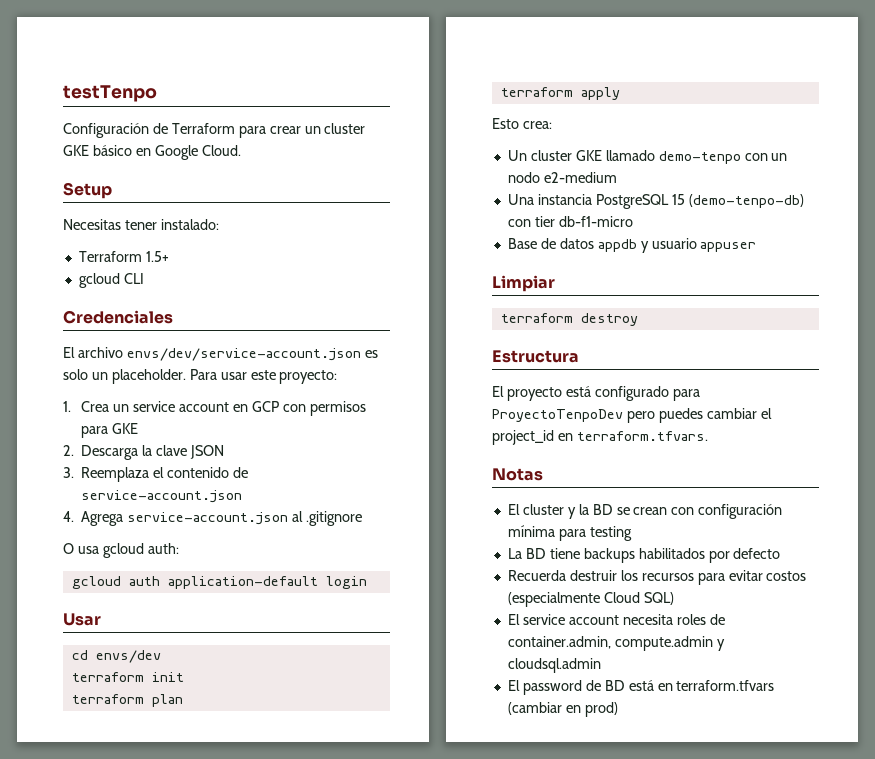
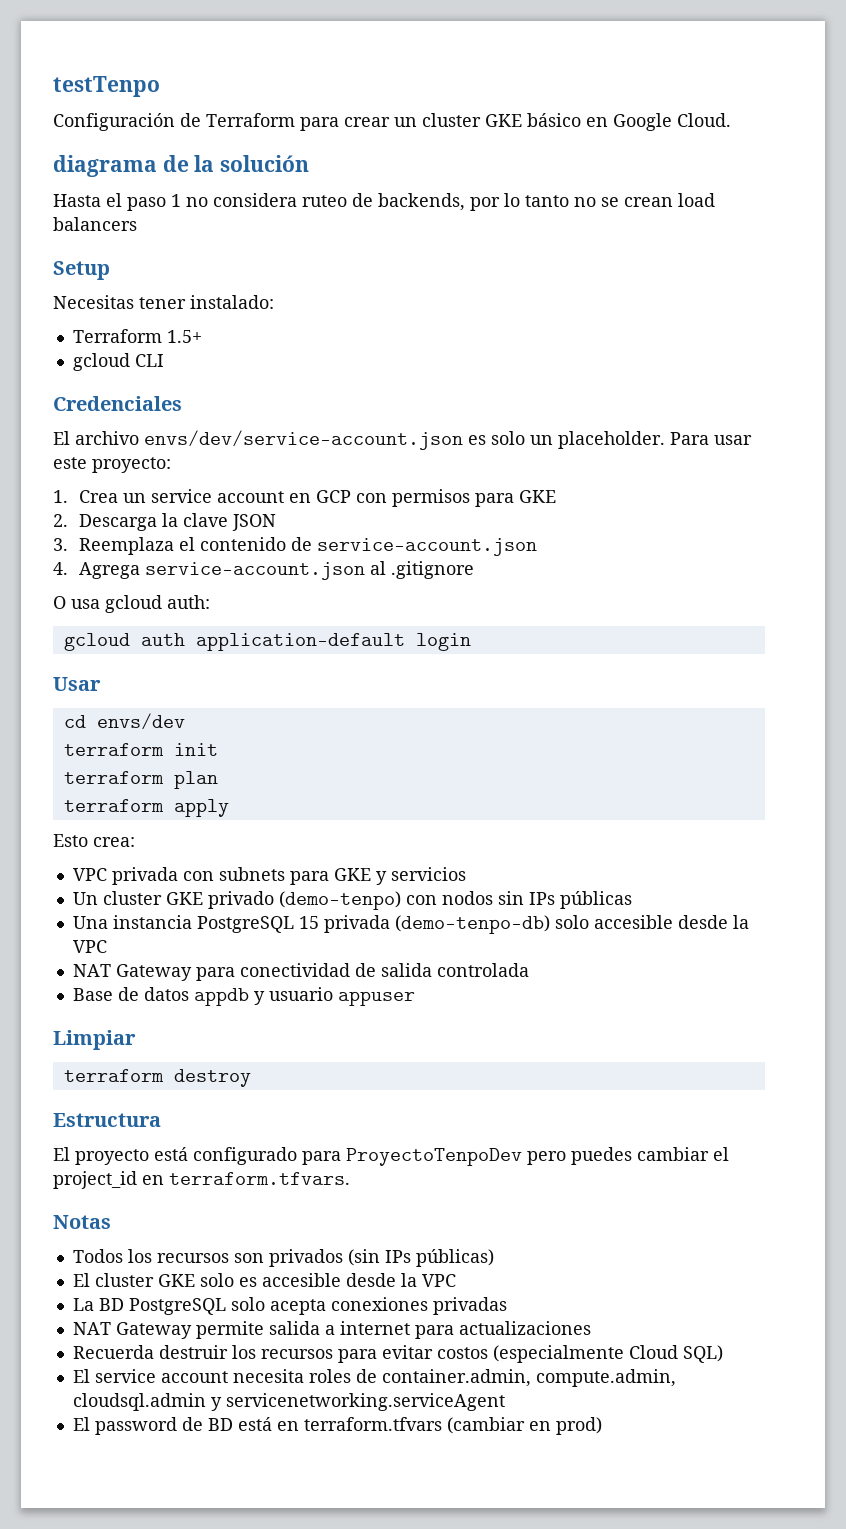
+ diagrama de la solución
+ Hasta el paso 1 no considera ruteo de backends, por lo tanto no se crean load balancers
- Un cluster GKE llamado demo-tenpo con un nodo e2-medium
- Una instancia PostgreSQL 15 (demo-tenpo-db) con tier db-f1-micro
+ VPC privada con subnets para GKE y servicios
+ Un cluster GKE privado (demo-tenpo) con nodos sin IPs públicas
+ Una instancia PostgreSQL 15 privada (demo-tenpo-db) solo accesible desde la VPC
+ NAT Gateway para conectividad de salida controlada
- El cluster y la BD se crean con configuración mínima para testing
- La BD tiene backups habilitados por defecto
+ Todos los recursos son privados (sin IPs públicas)
+ El cluster GKE solo es accesible desde la VPC
+ La BD PostgreSQL solo acepta conexiones privadas
+ NAT Gateway permite salida a internet para actualizaciones
- El service account necesita roles de container.admin, compute.admin y cloudsql.admin
+ El service account necesita roles de container.admin, compute.admin, cloudsql.admin y servicenetworking.serviceAgent

